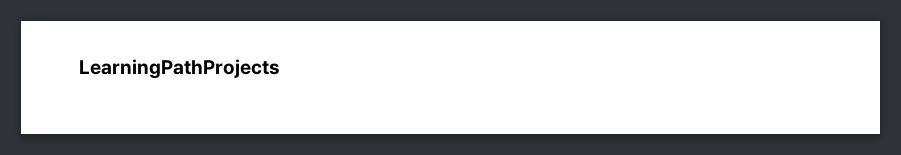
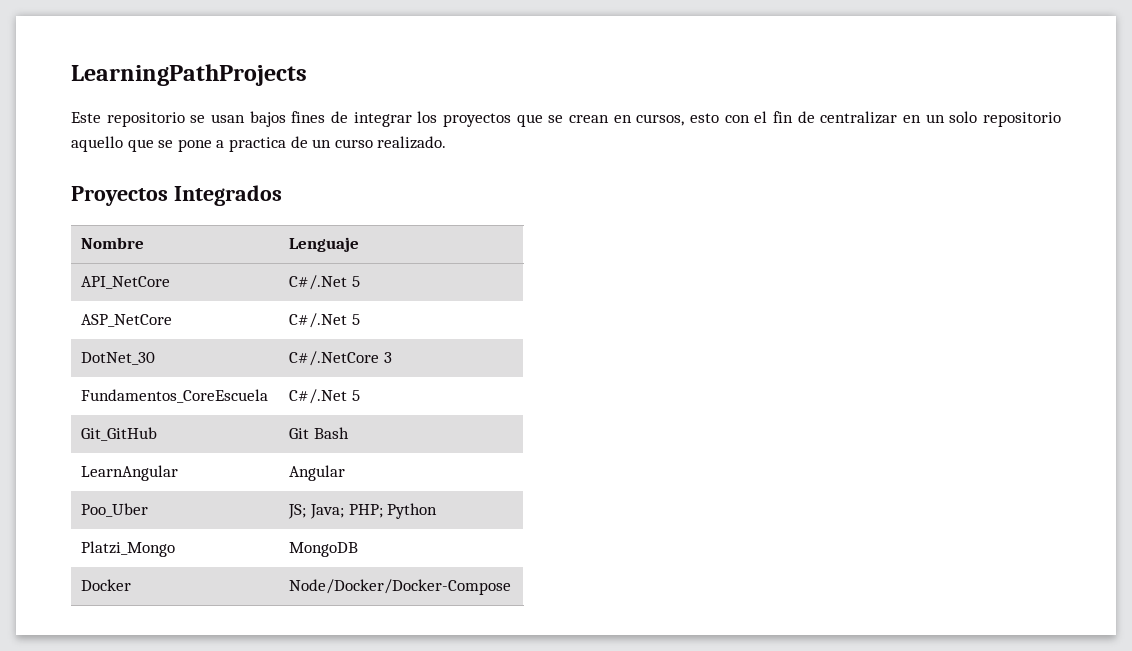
+ Este repositorio se usan bajos fines de integrar los proyectos que se crean en cursos, esto con el fin de centralizar en un solo repositorio aquello que se pone a practica de un curso realizado.
+ Proyectos Integrados
+ Nombre | Lenguaje
+ API_NetCore | C#/.Net 5
+ ASP_NetCore | C#/.Net 5
+ DotNet_30 | C#/.NetCore 3
+ Fundamentos_CoreEscuela | C#/.Net 5
+ Git_GitHub | Git Bash
+ LearnAngular | Angular
+ Poo_Uber | JS; Java; PHP; Python
+ Platzi_Mongo | MongoDB
+ Docker | Node/Docker/Docker-Compose

